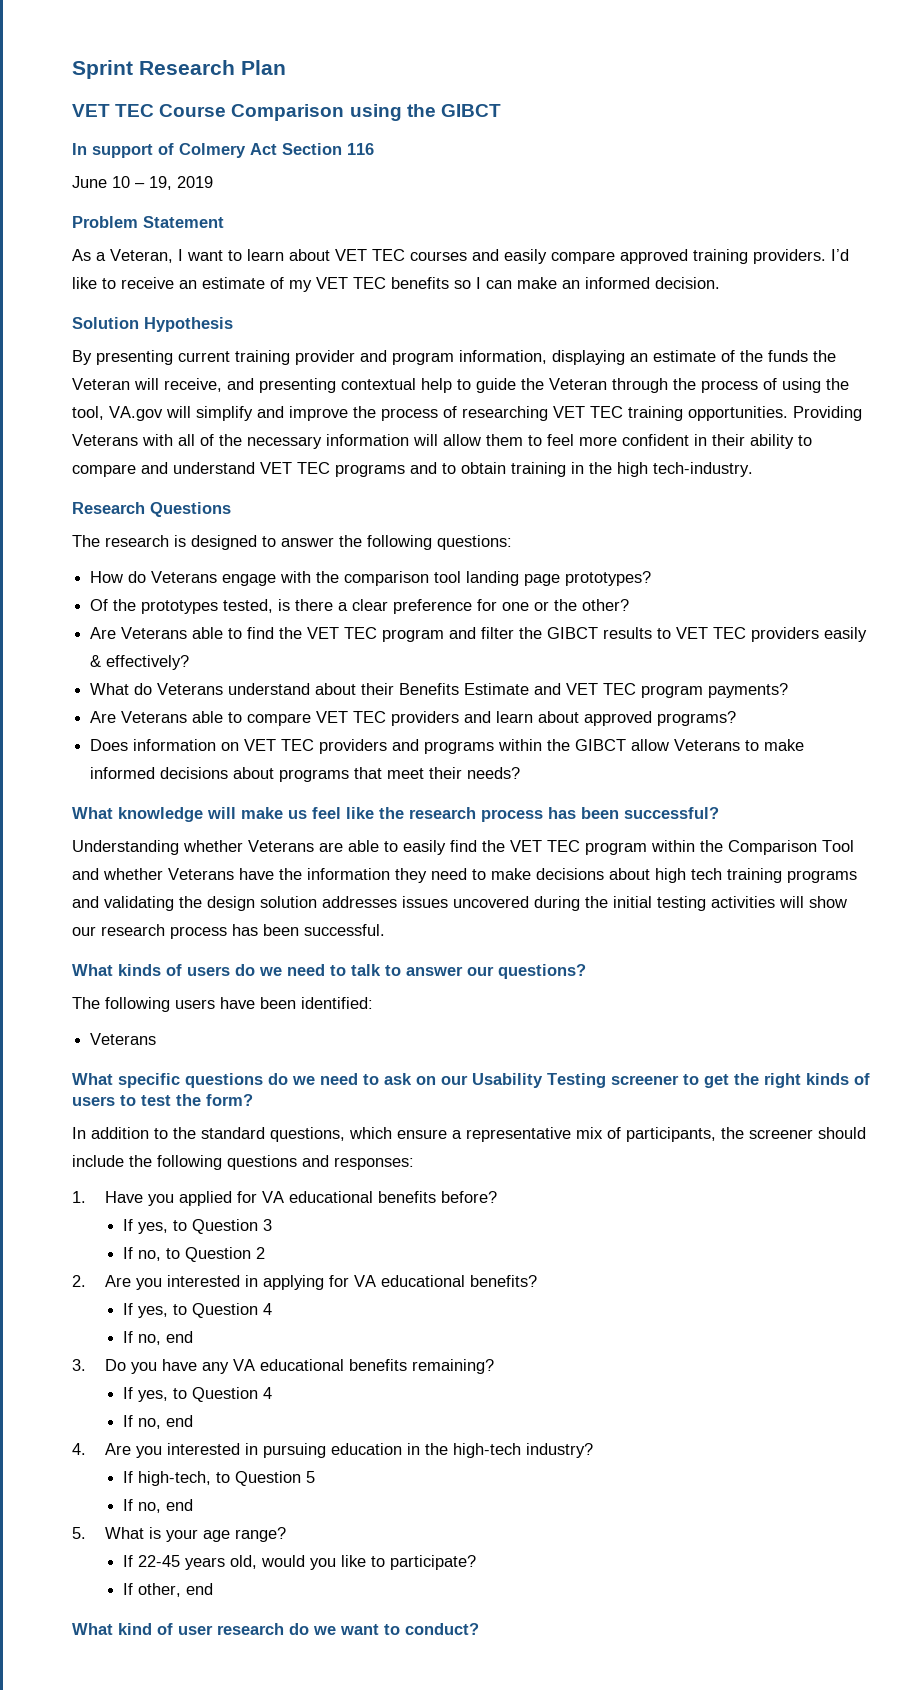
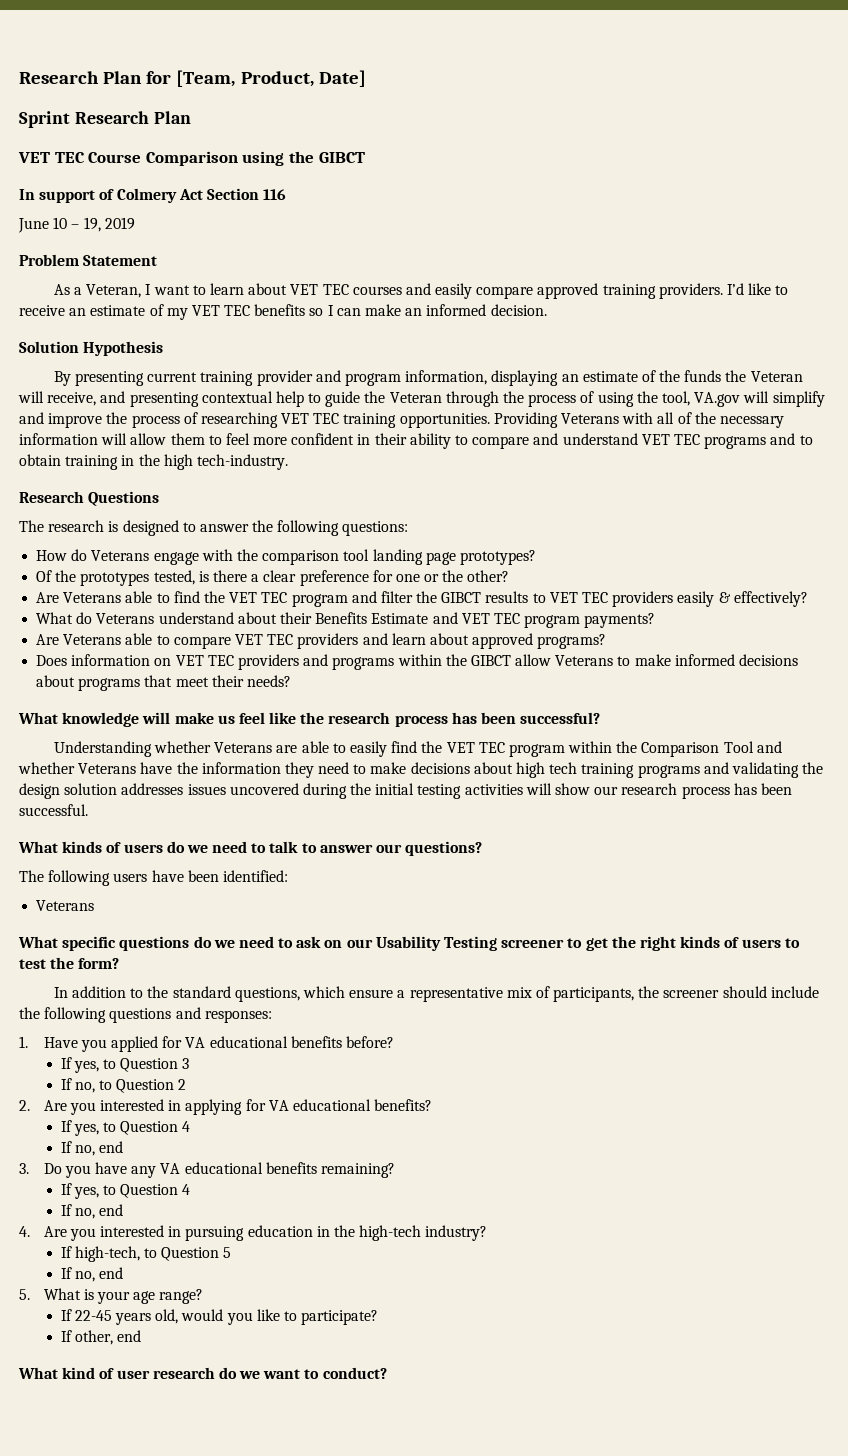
+ Research Plan for [Team, Product, Date]

